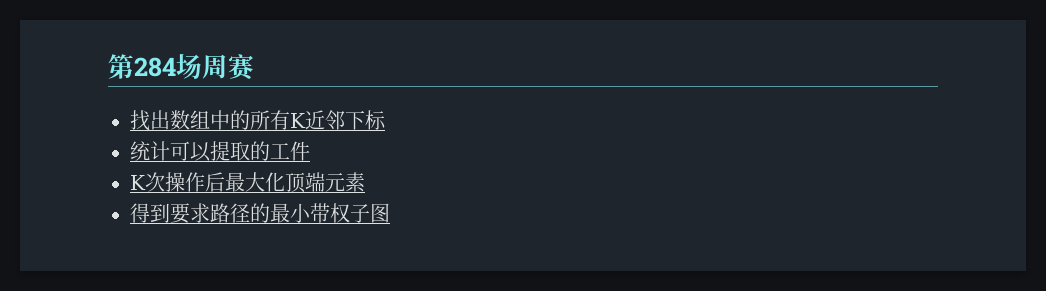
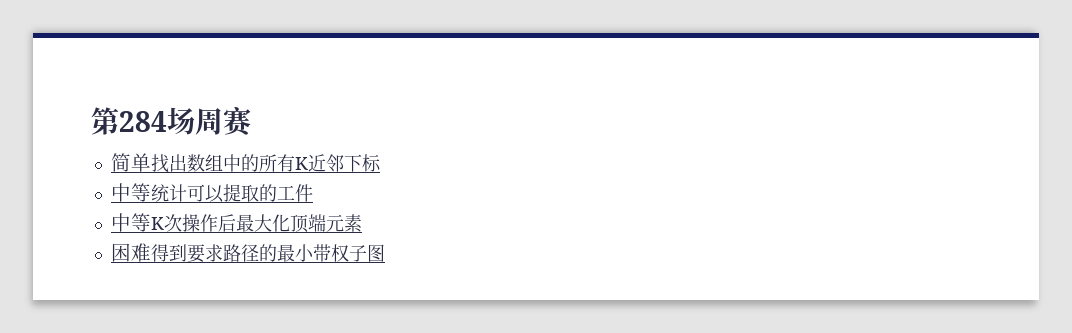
- 找出数组中的所有K近邻下标
+ 简单找出数组中的所有K近邻下标
- 统计可以提取的工件
+ 中等统计可以提取的工件
- K次操作后最大化顶端元素
+ 中等K次操作后最大化顶端元素
- 得到要求路径的最小带权子图
+ 困难得到要求路径的最小带权子图

